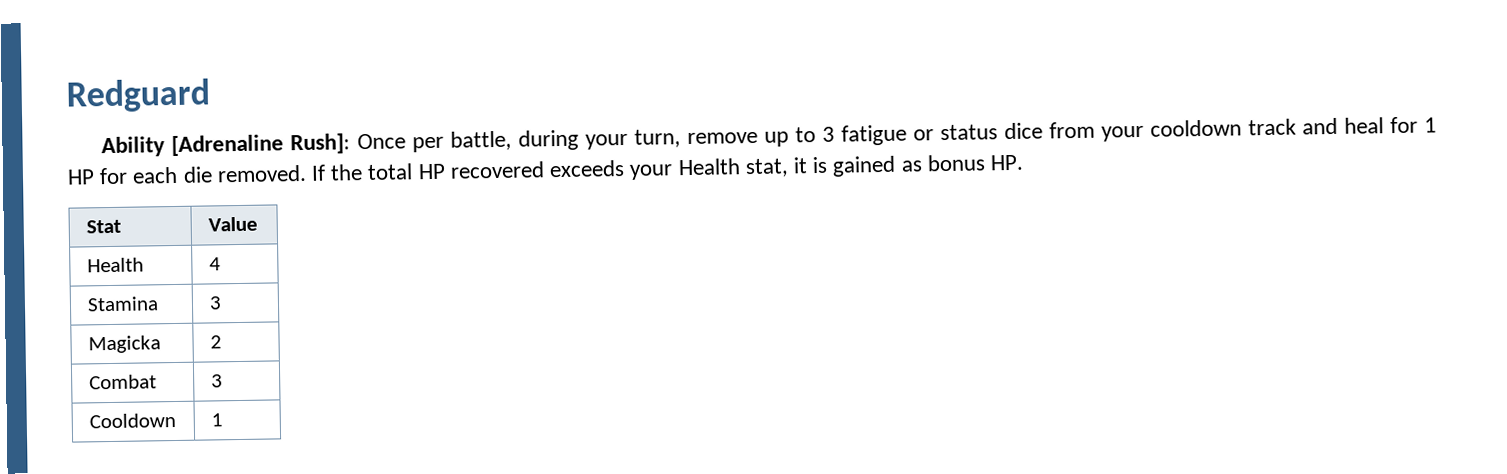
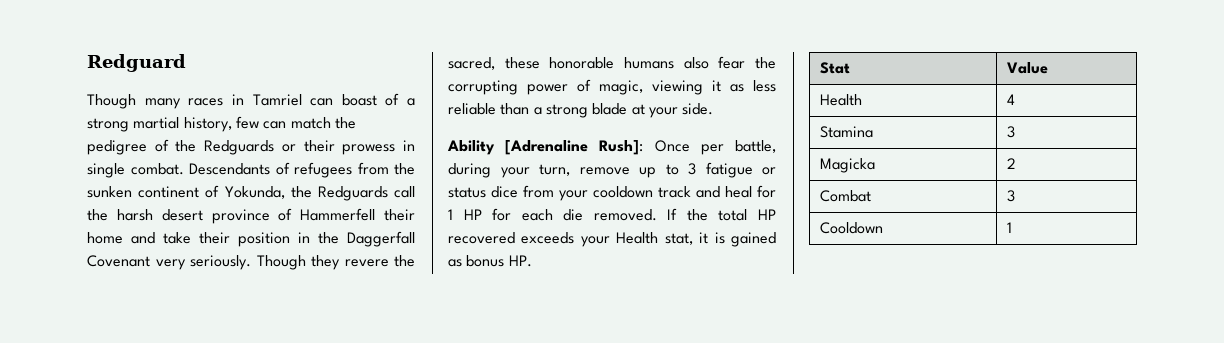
+ Though many races in Tamriel can boast of a strong martial history, few can match the pedigree of the Redguards or their prowess in single combat. Descendants of refugees from the sunken continent of Yokunda, the Redguards call the harsh desert province of Hammerfell their home and take their position in the Daggerfall Covenant very seriously. Though they revere the sacred, these honorable humans also fear the corrupting power of magic, viewing it as less reliable than a strong blade at your side.

